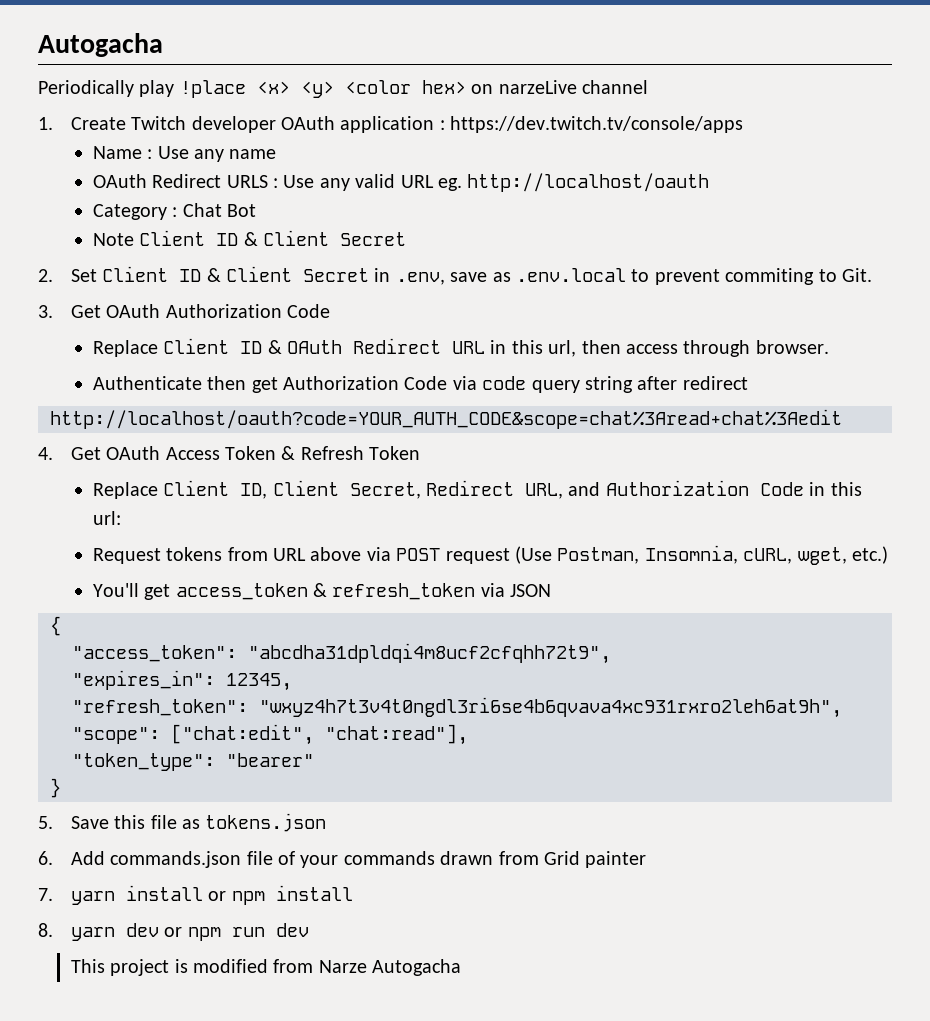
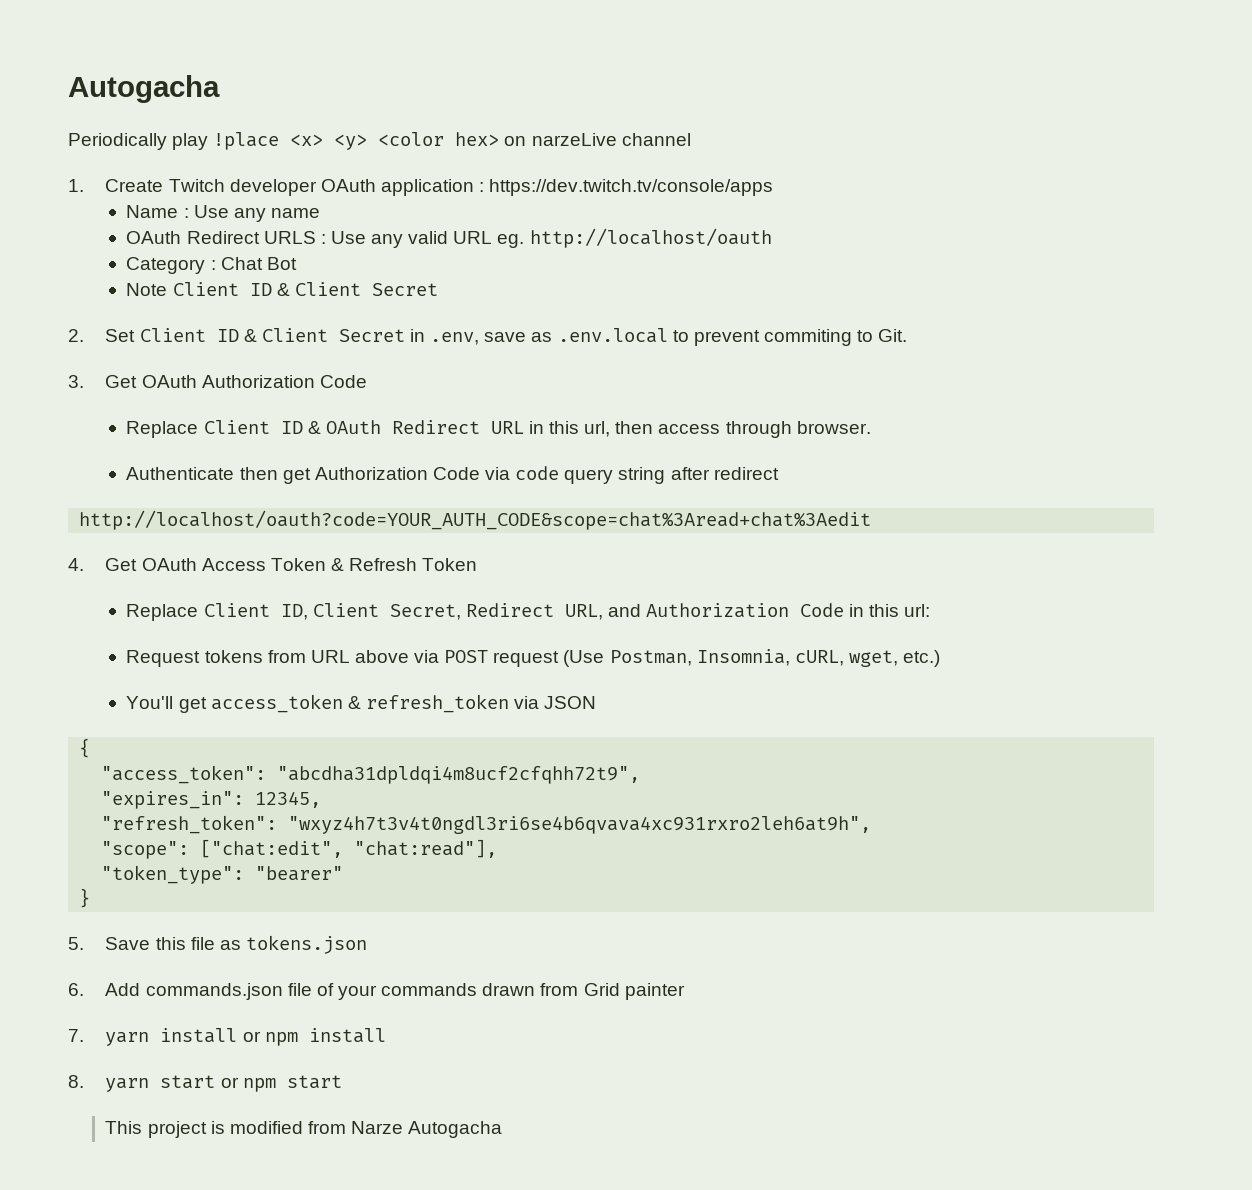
- 8. yarn dev or npm run dev
+ 8. yarn start or npm start

